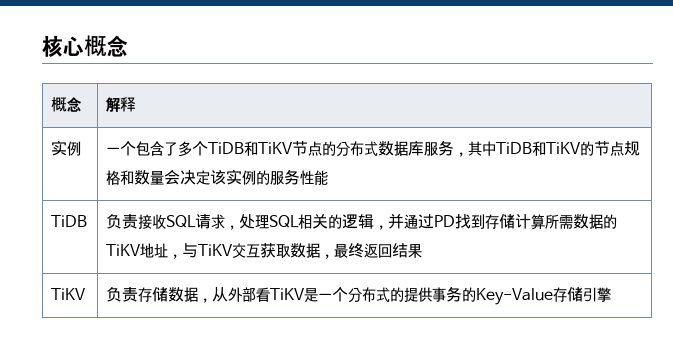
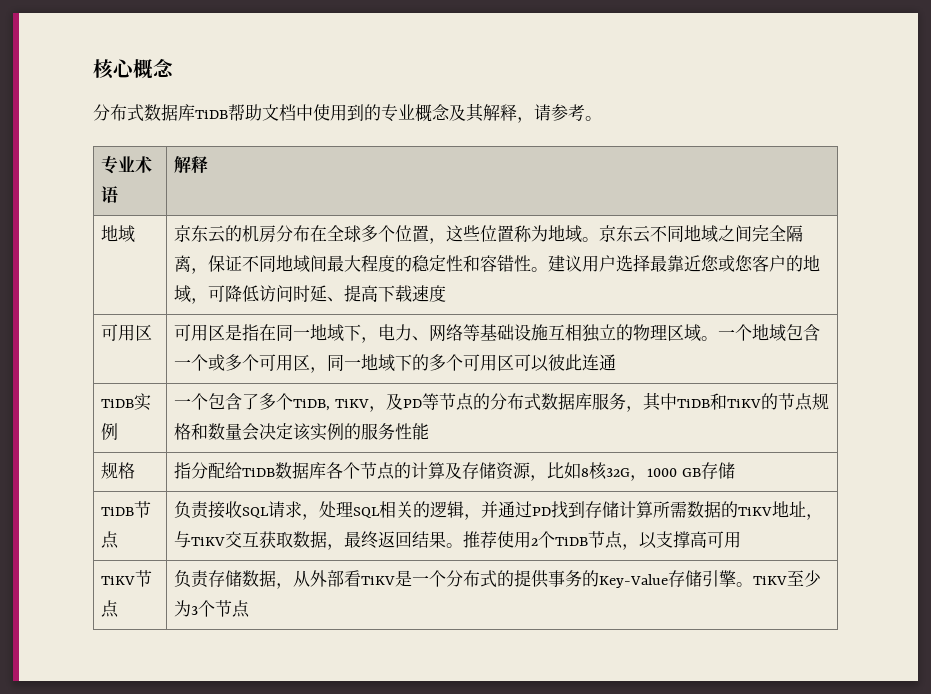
- 概念 | 解释
- 实例 | 一个包含了多个TiDB和TiKV节点的分布式数据库服务，其中TiDB和TiKV的节点规格和数量会决定该实例的服务性能
+ 分布式数据库TiDB帮助文档中使用到的专业概念及其解释，请参考。
+ 专业术语 | 解释
+ 地域 | 京东云的机房分布在全球多个位置，这些位置称为地域。京东云不同地域之间完全隔离，保证不同地域间最大程度的稳定性和容错性。建议用户选择最靠近您或您客户的地域，可降低访问时延、提高下载速度
+ 可用区 | 可用区是指在同一地域下，电力、网络等基础设施互相独立的物理区域。一个地域包含一个或多个可用区，同一地域下的多个可用区可以彼此连通
+ TiDB实例 | 一个包含了多个TiDB, TiKV，及PD等节点的分布式数据库服务，其中TiDB和TiKV的节点规格和数量会决定该实例的服务性能
- TiDB | 负责接收SQL请求，处理SQL相关的逻辑，并通过PD找到存储计算所需数据的TiKV地址，与TiKV交互获取数据，最终返回结果
- TiKV | 负责存储数据，从外部看TiKV是一个分布式的提供事务的Key-Value存储引擎
+ 规格 | 指分配给TiDB数据库各个节点的计算及存储资源，比如8核32G，1000 GB存储
+ TiDB节点 | 负责接收SQL请求，处理SQL相关的逻辑，并通过PD找到存储计算所需数据的TiKV地址，与TiKV交互获取数据，最终返回结果。推荐使用2个TiDB节点，以支撑高可用
+ TiKV节点 | 负责存储数据，从外部看TiKV是一个分布式的提供事务的Key-Value存储引擎。TiKV至少为3个节点

